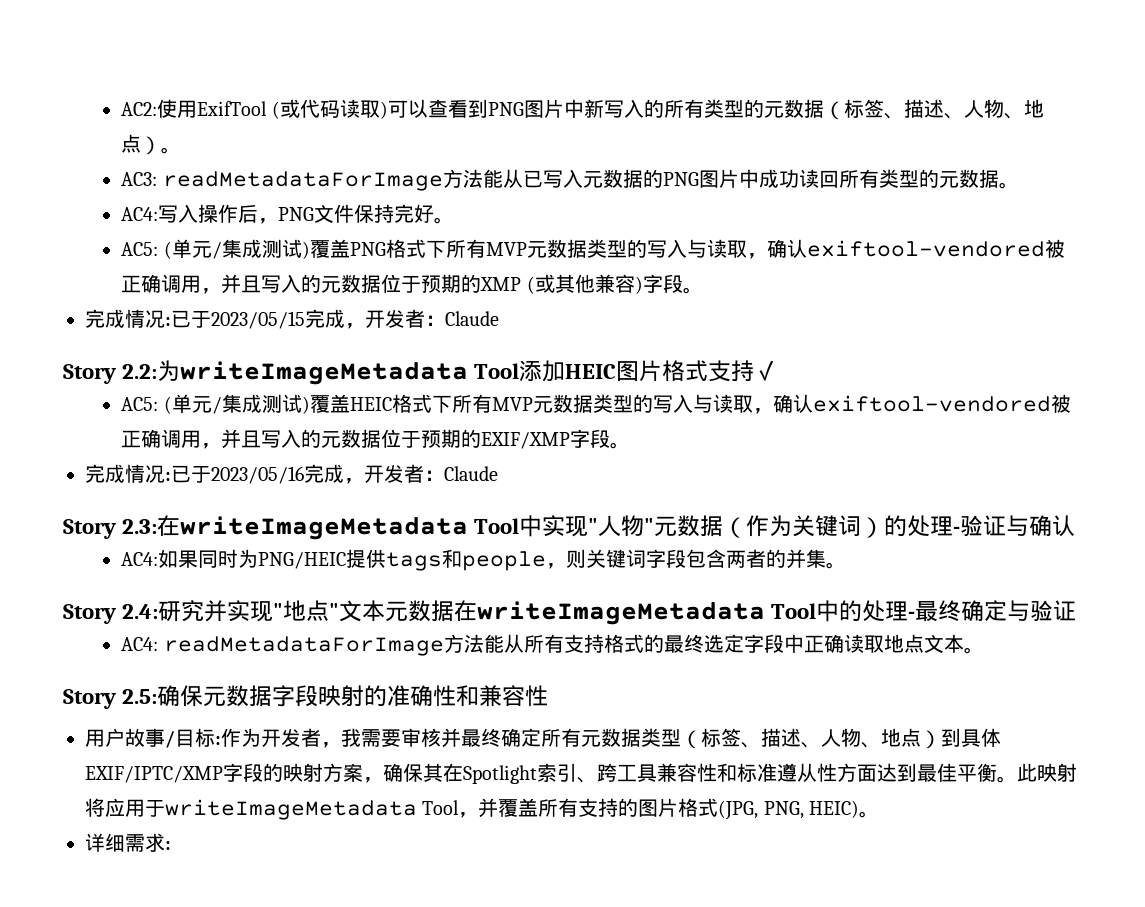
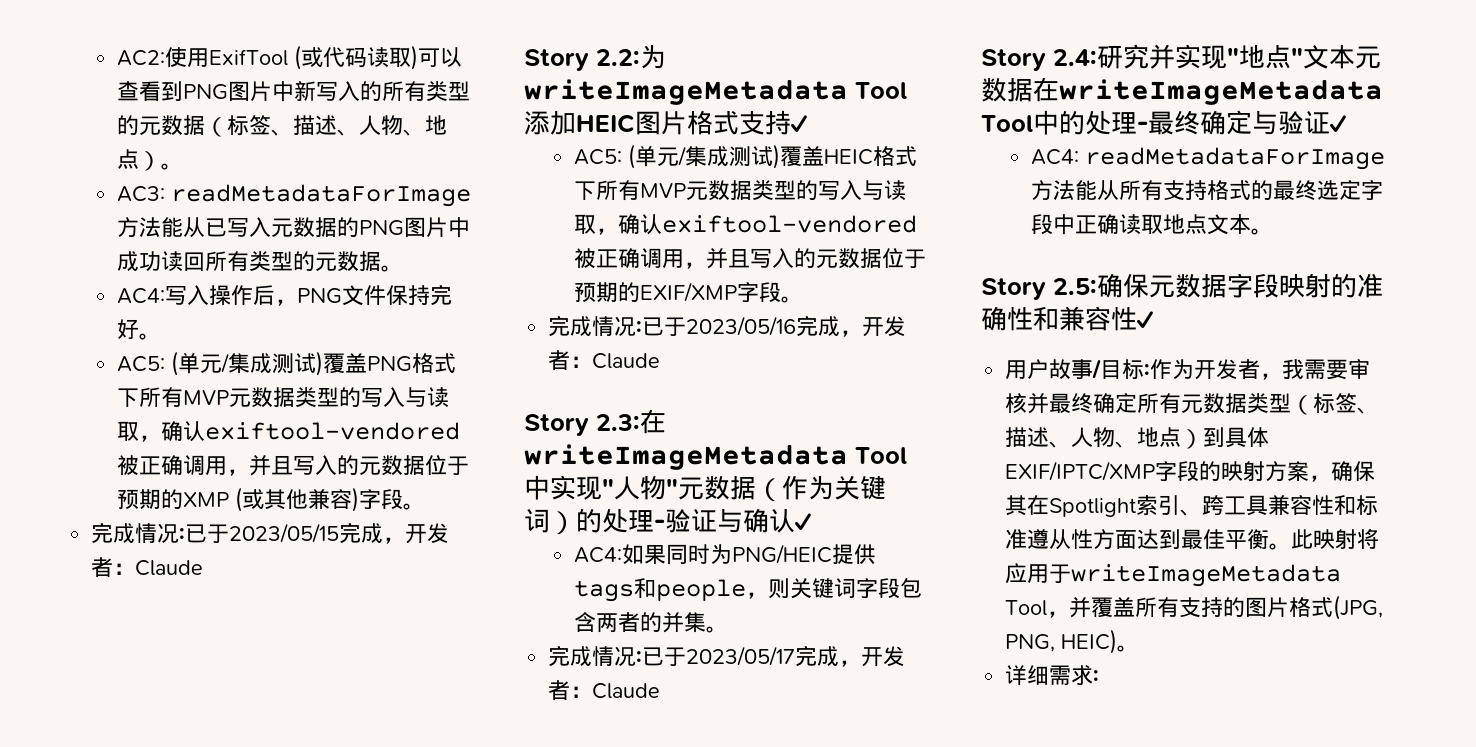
- Story 2.3:在writeImageMetadata Tool中实现"人物"元数据（作为关键词）的处理-验证与确认
+ Story 2.3:在writeImageMetadata Tool中实现"人物"元数据（作为关键词）的处理-验证与确认✓
+ 完成情况:已于2023/05/17完成，开发者：Claude
- Story 2.4:研究并实现"地点"文本元数据在writeImageMetadata Tool中的处理-最终确定与验证
+ Story 2.4:研究并实现"地点"文本元数据在writeImageMetadata Tool中的处理-最终确定与验证✓
- Story 2.5:确保元数据字段映射的准确性和兼容性
+ Story 2.5:确保元数据字段映射的准确性和兼容性✓

